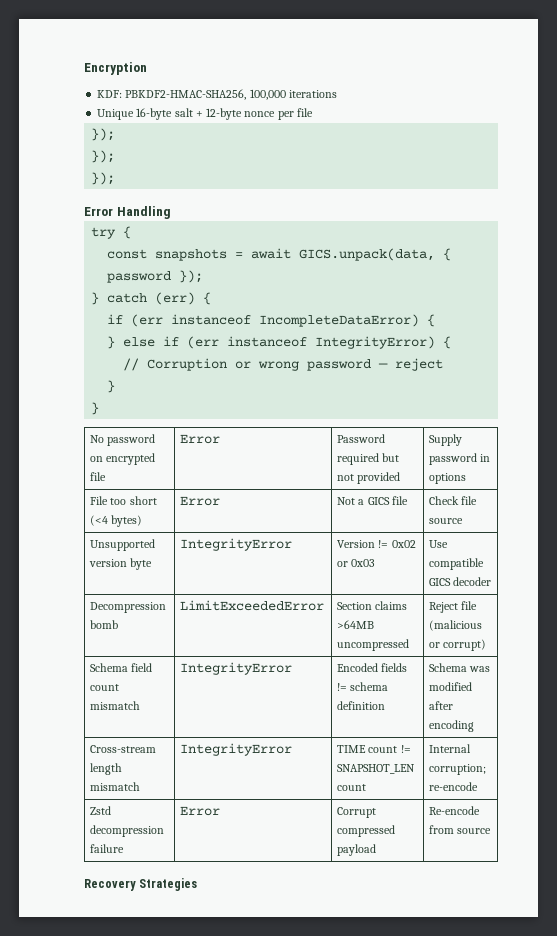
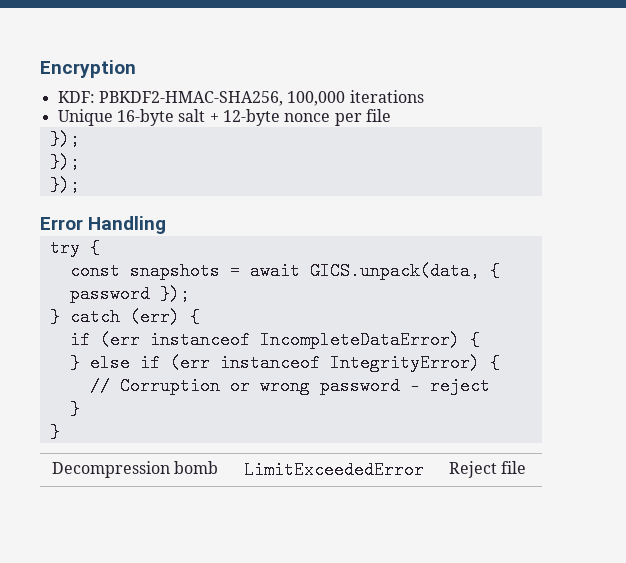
- No password on encrypted file | Error | Password required but not provided | Supply password in options
- File too short (<4 bytes) | Error | Not a GICS file | Check file source
- Unsupported version byte | IntegrityError | Version != 0x02 or 0x03 | Use compatible GICS decoder
- Decompression bomb | LimitExceededError | Section claims >64MB uncompressed | Reject file (malicious or corrupt)
- Schema field count mismatch | IntegrityError | Encoded fields != schema definition | Schema was modified after encoding
- Cross-stream length mismatch | IntegrityError | TIME count != SNAPSHOT_LEN count | Internal corruption; re-encode
- Zstd decompression failure | Error | Corrupt compressed payload | Re-encode from source
- Recovery Strategies
+ Decompression bomb | LimitExceededError | Reject file

